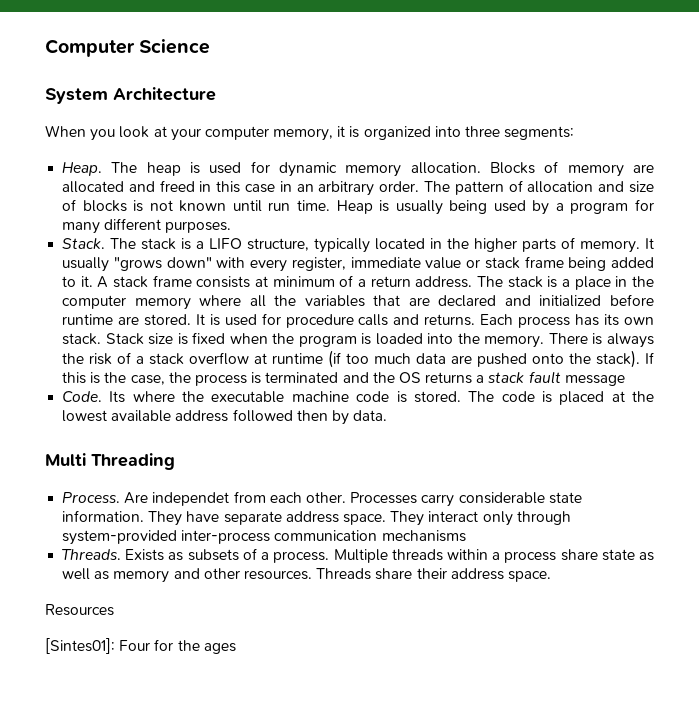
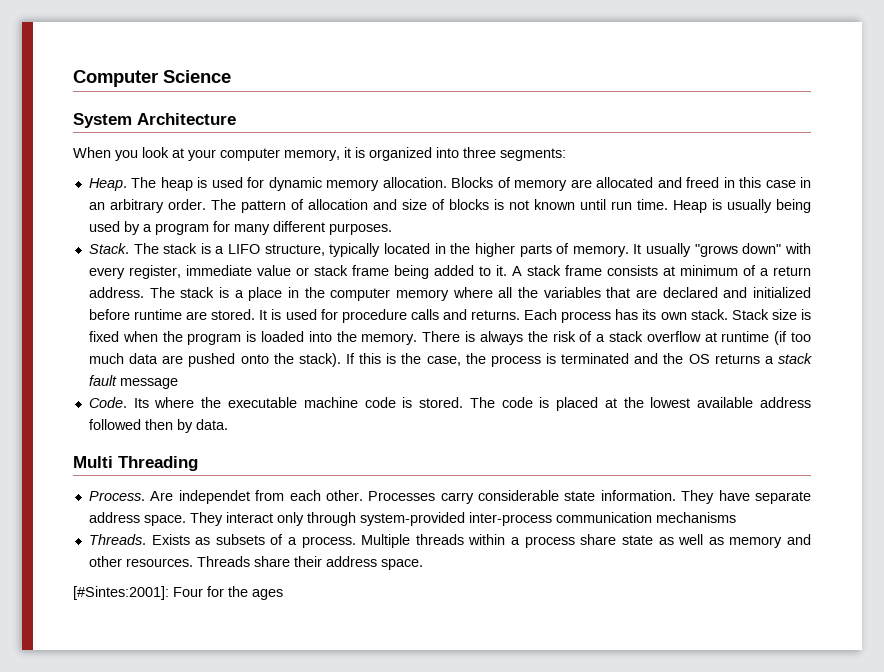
- Resources
- [Sintes01]: Four for the ages
+ [#Sintes:2001]: Four for the ages

